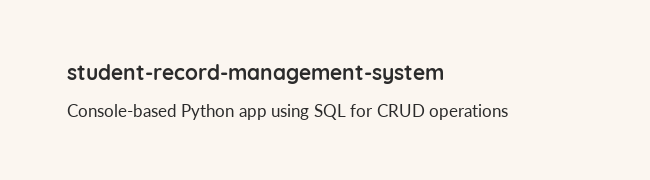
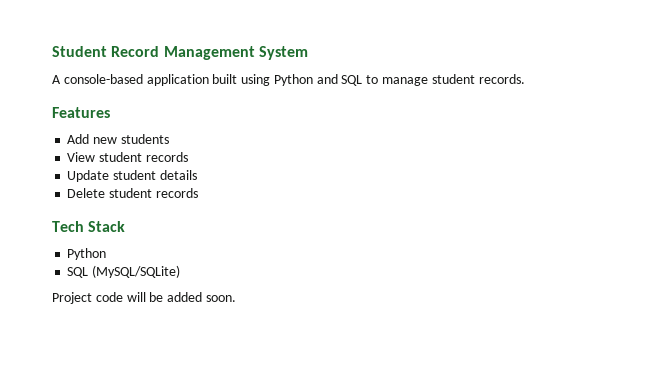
- student-record-management-system
- Console-based Python app using SQL for CRUD operations
+ Student Record Management System
+ A console-based application built using Python and SQL to manage student records.
+ Features
+ Add new students
+ View student records
+ Update student details
+ Delete student records
+ Tech Stack
+ Python
+ SQL (MySQL/SQLite)
+ Project code will be added soon.

